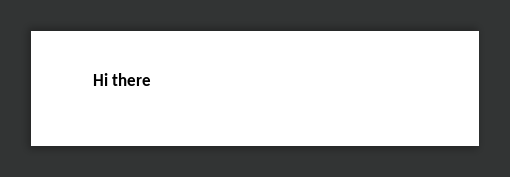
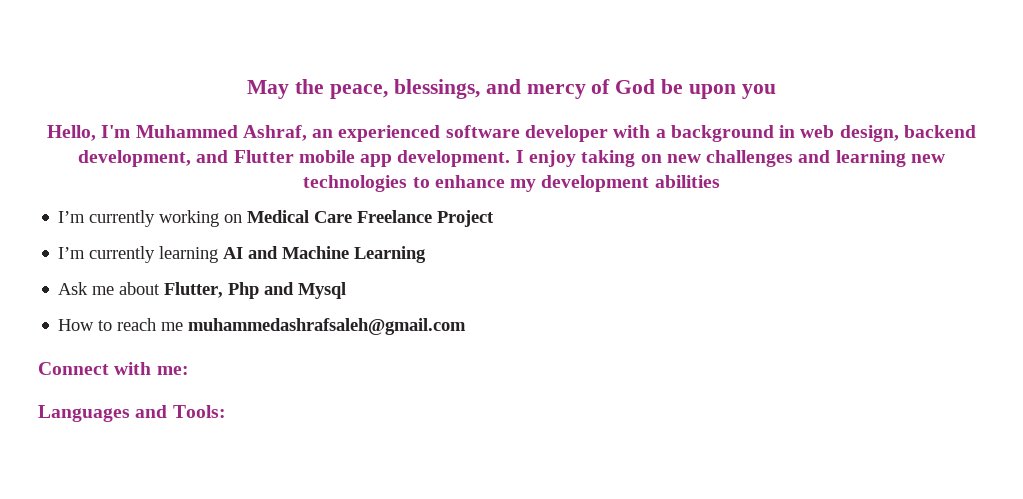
- Hi there
+ May the peace, blessings, and mercy of God be upon you
+ Hello, I'm Muhammed Ashraf, an experienced software developer with a background in web design, backend development, and Flutter mobile app development. I enjoy taking on new challenges and learning new technologies to enhance my development abilities
+ I’m currently working on Medical Care Freelance Project
+ I’m currently learning AI and Machine Learning
+ Ask me about Flutter, Php and Mysql
+ How to reach me muhammedashrafsaleh@gmail.com
+ Connect with me:
+ Languages and Tools:

